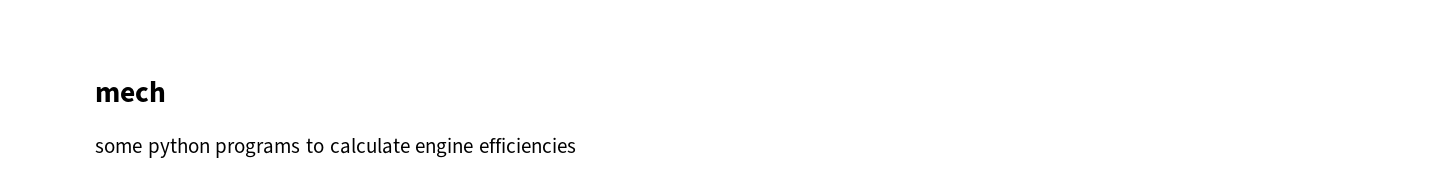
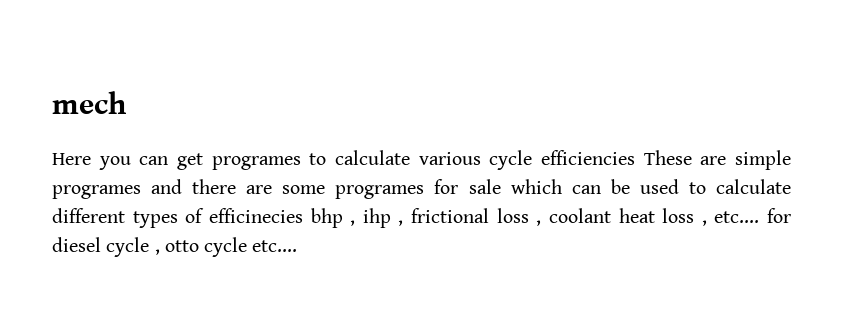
- some python programs to calculate engine efficiencies
+ Here you can get programes to calculate various cycle efficiencies These are simple programes and there are some programes for sale which can be used to calculate different types of efficinecies bhp , ihp , frictional loss , coolant heat loss , etc.... for diesel cycle , otto cycle etc....

